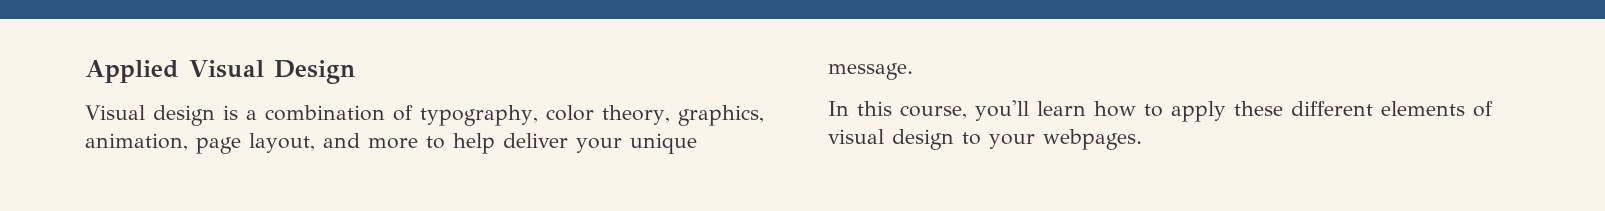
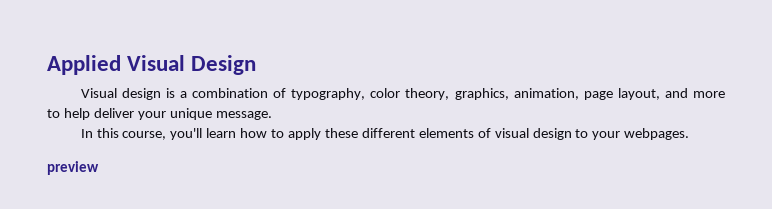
+ preview

